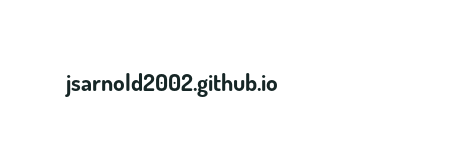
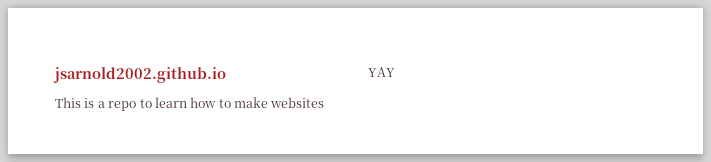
+ This is a repo to learn how to make websites YAY

